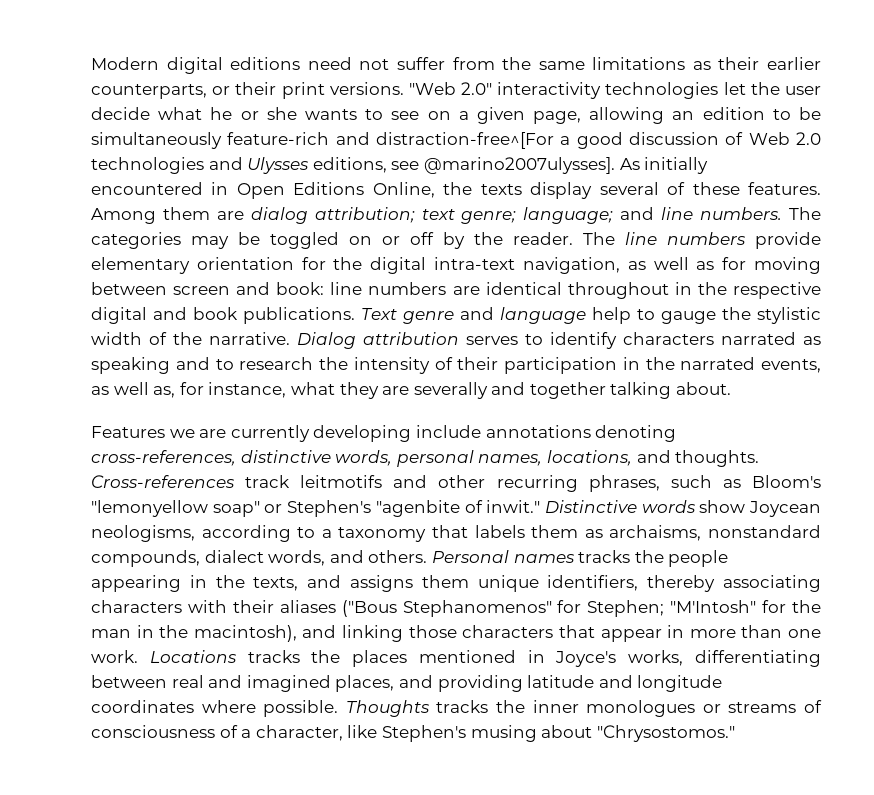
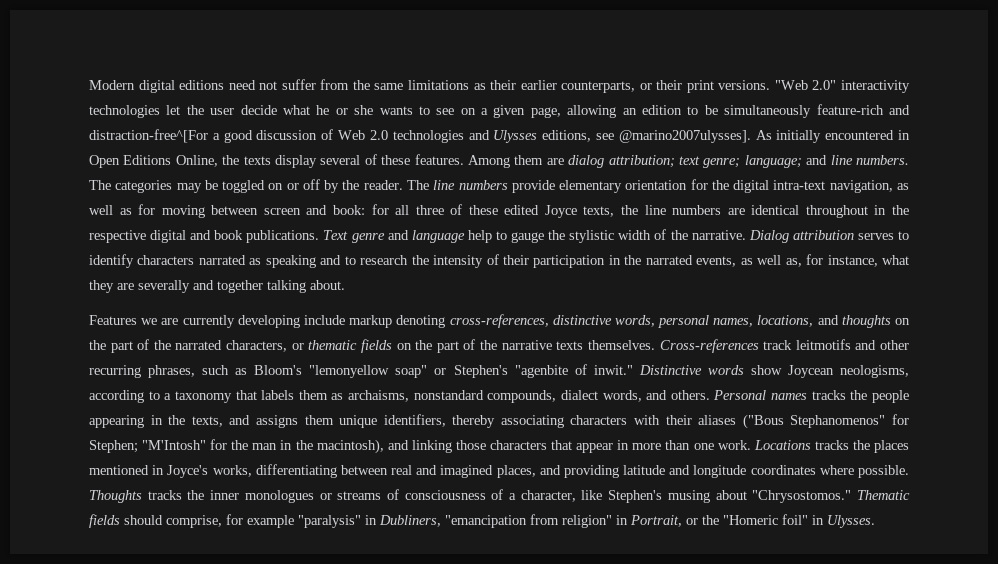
- The line numbers provide elementary orientation for the digital intra-text navigation, as well as for moving between screen and book: line numbers are identical throughout in the respective digital and book publications.
+ The line numbers provide elementary orientation for the digital intra-text navigation, as well as for moving between screen and book: for all three of these edited Joyce texts, the line numbers are identical throughout in the respective digital and book publications.
- Features we are currently developing include annotations denoting cross-references, distinctive words, personal names, locations, and thoughts.
+ Features we are currently developing include markup denoting cross-references, distinctive words, personal names, locations, and thoughts on the part of the narrated characters, or thematic fields on the part of the narrative texts themselves.
+ Thematic fields should comprise, for example "paralysis" in Dubliners, "emancipation from religion" in Portrait, or the "Homeric foil" in Ulysses.

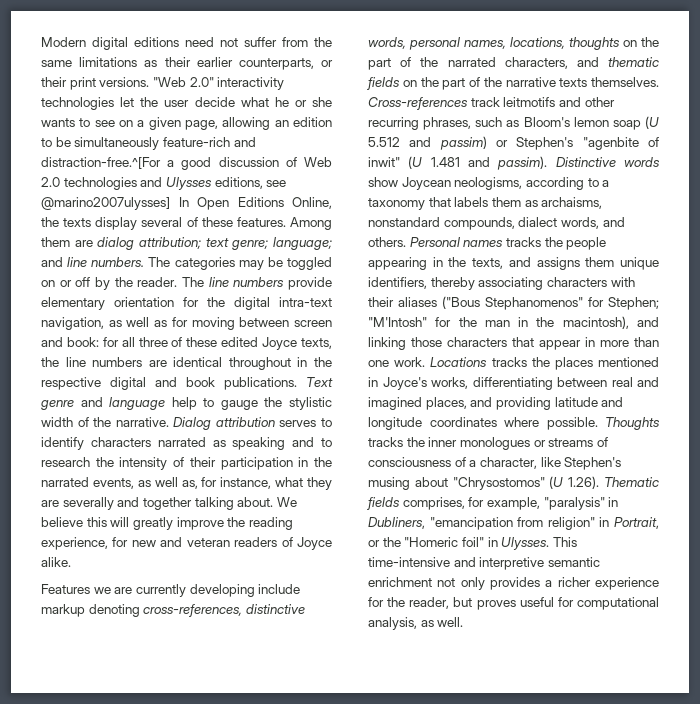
- "Web 2.0" interactivity technologies let the user decide what he or she wants to see on a given page, allowing an edition to be simultaneously feature-rich and distraction-free^[For a good discussion of Web 2.0 technologies and Ulysses editions, see @marino2007ulysses]. As initially encountered in Open Editions Online, the texts display several of these features.
+ "Web 2.0" interactivity technologies let the user decide what he or she wants to see on a given page, allowing an edition to be simultaneously feature-rich and distraction-free.^[For a good discussion of Web 2.0 technologies and Ulysses editions, see @marino2007ulysses] In Open Editions Online, the texts display several of these features.
+ We believe this will greatly improve the reading experience, for new and veteran readers of Joyce alike.
- Features we are currently developing include markup denoting cross-references, distinctive words, personal names, locations, and thoughts on the part of the narrated characters, or thematic fields on the part of the narrative texts themselves.
+ Features we are currently developing include markup denoting cross-references, distinctive words, personal names, locations, thoughts on the part of the narrated characters, and thematic fields on the part of the narrative texts themselves.
- Cross-references track leitmotifs and other recurring phrases, such as Bloom's "lemonyellow soap" or Stephen's "agenbite of inwit."
+ Cross-references track leitmotifs and other recurring phrases, such as Bloom's lemon soap (U 5.512 and passim) or Stephen's "agenbite of inwit" (U 1.481 and passim).
- Thoughts tracks the inner monologues or streams of consciousness of a character, like Stephen's musing about "Chrysostomos." Thematic fields should comprise, for example "paralysis" in Dubliners, "emancipation from religion" in Portrait, or the "Homeric foil" in Ulysses.
+ Thoughts tracks the inner monologues or streams of consciousness of a character, like Stephen's musing about "Chrysostomos" (U 1.26). Thematic fields comprises, for example, "paralysis" in Dubliners, "emancipation from religion" in Portrait, or the "Homeric foil" in Ulysses.
+ This time-intensive and interpretive semantic enrichment not only provides a richer experience for the reader, but proves useful for computational analysis, as well.

